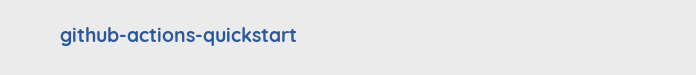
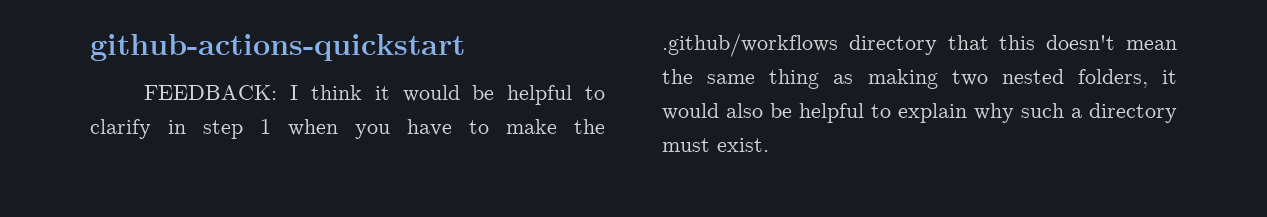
+ FEEDBACK: I think it would be helpful to clarify in step 1 when you have to make the .github/workflows directory that this doesn't mean the same thing as making two nested folders, it would also be helpful to explain why such a directory must exist.

